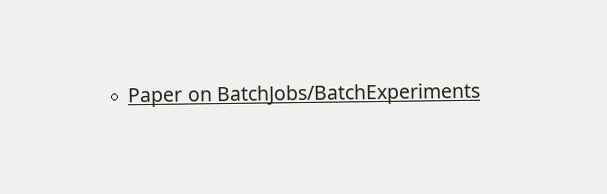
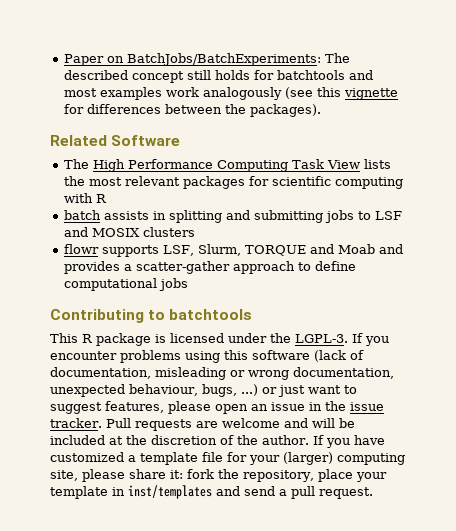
- Paper on BatchJobs/BatchExperiments
+ Paper on BatchJobs/BatchExperiments: The described concept still holds for batchtools and most examples work analogously (see this vignette for differences between the packages).
+ Related Software
+ The High Performance Computing Task View lists the most relevant packages for scientific computing with R
+ batch assists in splitting and submitting jobs to LSF and MOSIX clusters
+ flowr supports LSF, Slurm, TORQUE and Moab and provides a scatter-gather approach to define computational jobs
+ Contributing to batchtools
+ This R package is licensed under the LGPL-3. If you encounter problems using this software (lack of documentation, misleading or wrong documentation, unexpected behaviour, bugs, ...) or just want to suggest features, please open an issue in the issue tracker. Pull requests are welcome and will be included at the discretion of the author. If you have customized a template file for your (larger) computing site, please share it: fork the repository, place your template in inst/templates and send a pull request.

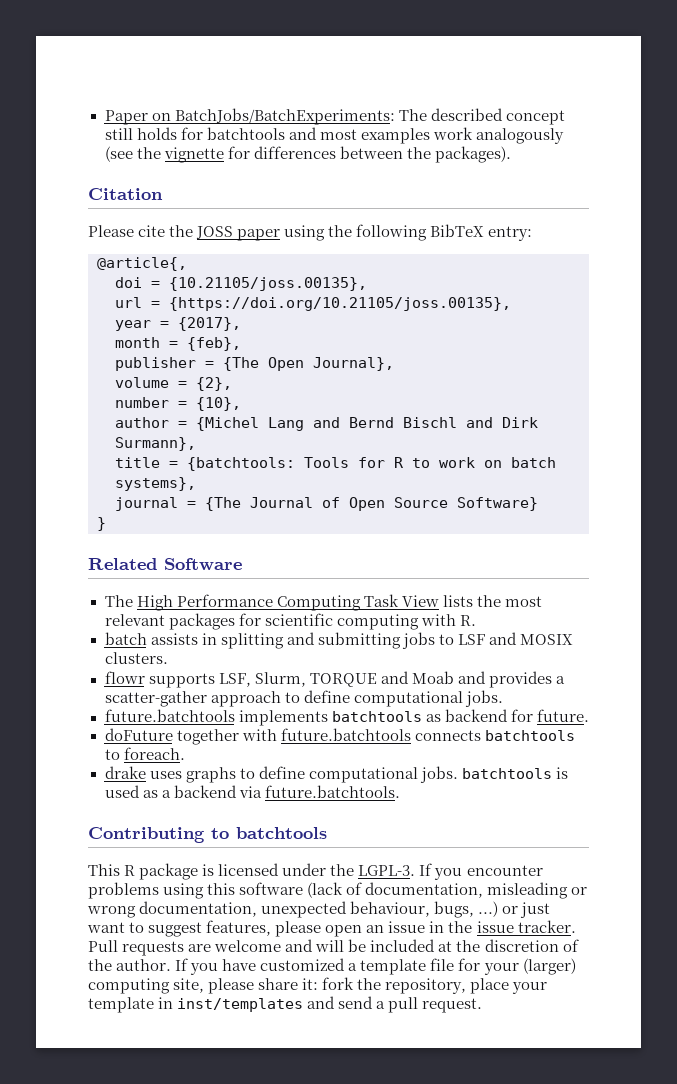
- Paper on BatchJobs/BatchExperiments: The described concept still holds for batchtools and most examples work analogously (see this vignette for differences between the packages).
+ Paper on BatchJobs/BatchExperiments: The described concept still holds for batchtools and most examples work analogously (see the vignette for differences between the packages).
+ Citation
+ Please cite the JOSS paper using the following BibTeX entry:
+ @article{,
+ doi = {10.21105/joss.00135},
+ url = {https://doi.org/10.21105/joss.00135},
+ year = {2017},
+ month = {feb},
+ publisher = {The Open Journal},
+ volume = {2},
+ number = {10},
+ author = {Michel Lang and Bernd Bischl and Dirk Surmann},
+ title = {batchtools: Tools for R to work on batch systems},
+ journal = {The Journal of Open Source Software}
+ }
- The High Performance Computing Task View lists the most relevant packages for scientific computing with R
+ The High Performance Computing Task View lists the most relevant packages for scientific computing with R.
- batch assists in splitting and submitting jobs to LSF and MOSIX clusters
+ batch assists in splitting and submitting jobs to LSF and MOSIX clusters.
- flowr supports LSF, Slurm, TORQUE and Moab and provides a scatter-gather approach to define computational jobs
+ flowr supports LSF, Slurm, TORQUE and Moab and provides a scatter-gather approach to define computational jobs.
+ future.batchtools implements batchtools as backend for future.
+ doFuture together with future.batchtools connects batchtools to foreach.
+ drake uses graphs to define computational jobs. batchtools is used as a backend via future.batchtools.

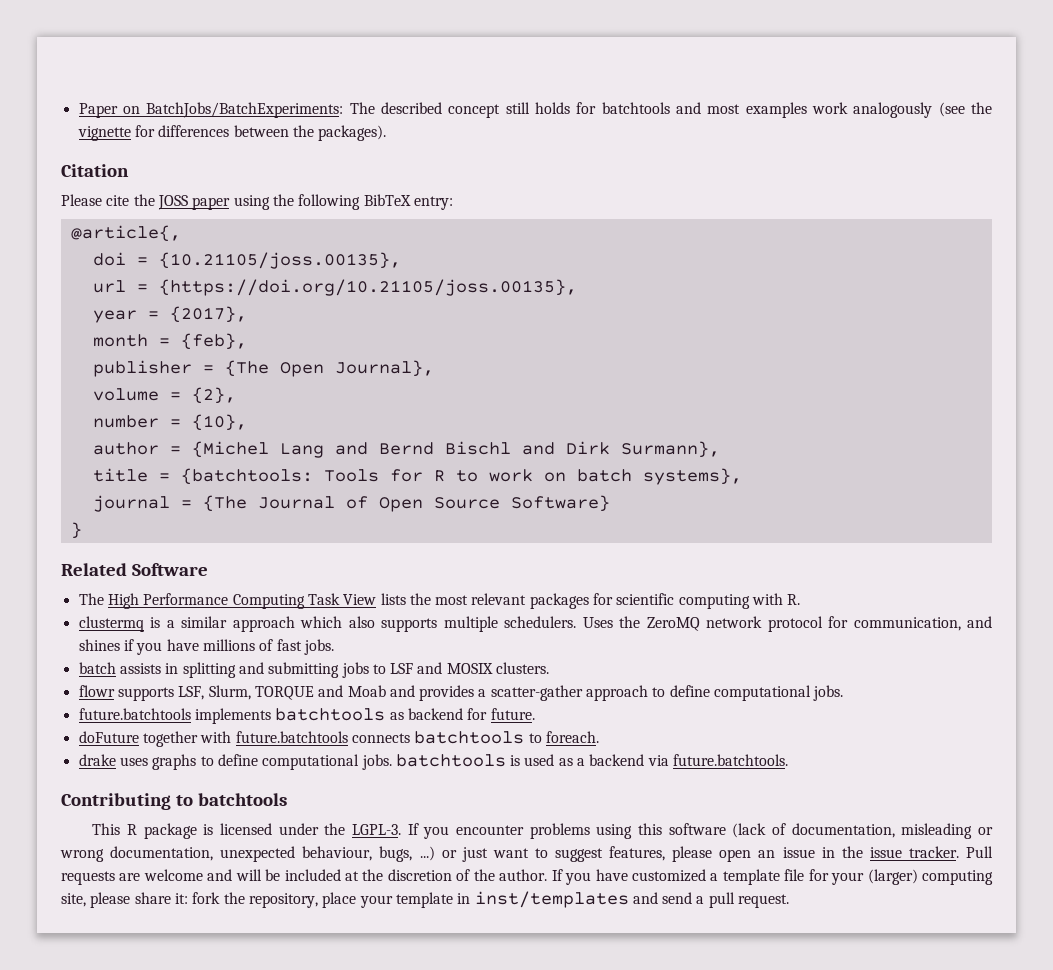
+ clustermq is a similar approach which also supports multiple schedulers. Uses the ZeroMQ network protocol for communication, and shines if you have millions of fast jobs.

